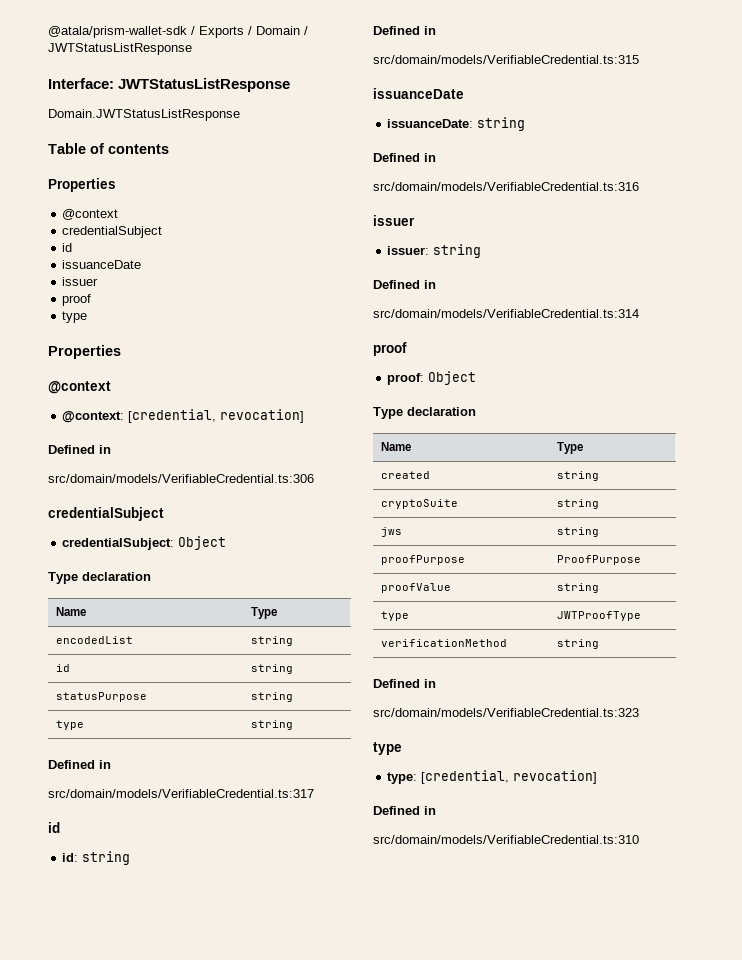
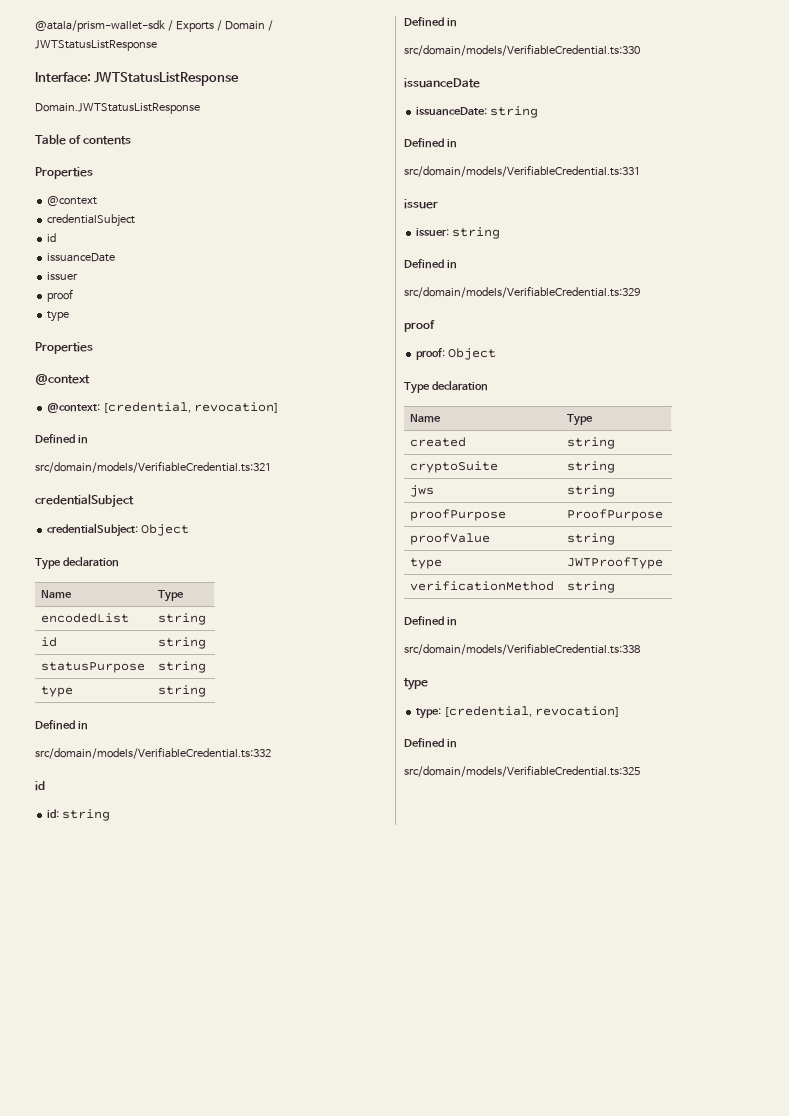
- src/domain/models/VerifiableCredential.ts:306
+ src/domain/models/VerifiableCredential.ts:321
- src/domain/models/VerifiableCredential.ts:317
+ src/domain/models/VerifiableCredential.ts:332
- src/domain/models/VerifiableCredential.ts:315
+ src/domain/models/VerifiableCredential.ts:330
- src/domain/models/VerifiableCredential.ts:316
+ src/domain/models/VerifiableCredential.ts:331
- src/domain/models/VerifiableCredential.ts:314
+ src/domain/models/VerifiableCredential.ts:329
- src/domain/models/VerifiableCredential.ts:323
+ src/domain/models/VerifiableCredential.ts:338
- src/domain/models/VerifiableCredential.ts:310
+ src/domain/models/VerifiableCredential.ts:325

